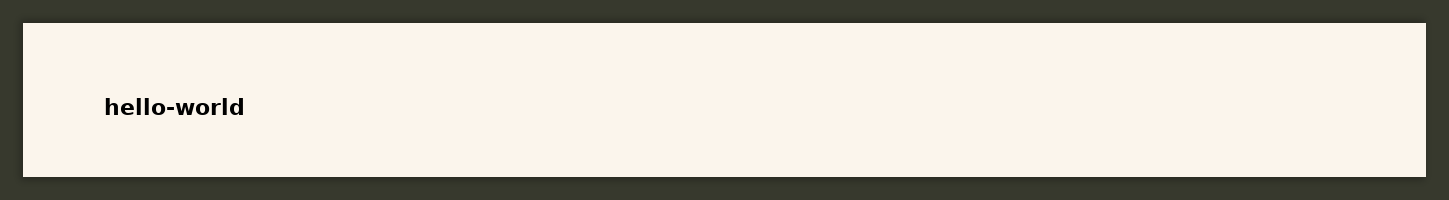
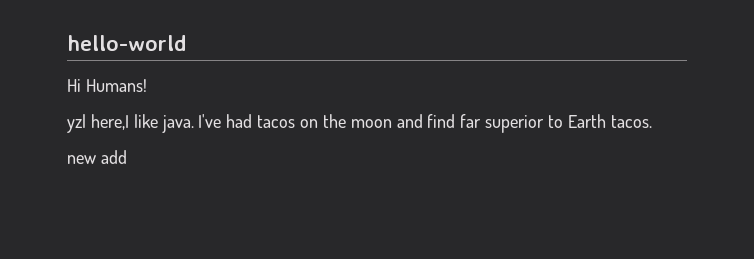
+ Hi Humans!
+ yzl here,I like java. I've had tacos on the moon and find far superior to Earth tacos.
+ new add

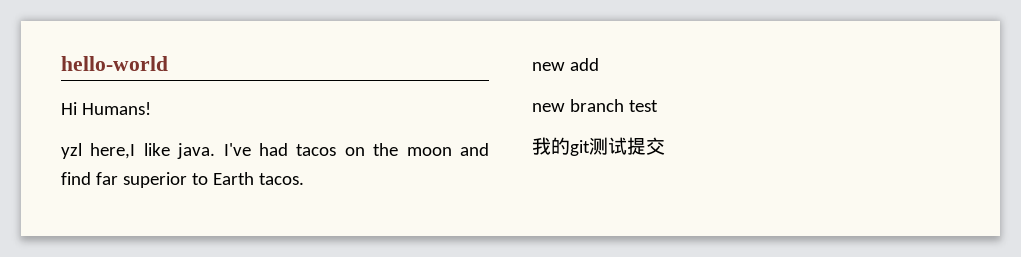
+ new branch test
+ 我的git测试提交

